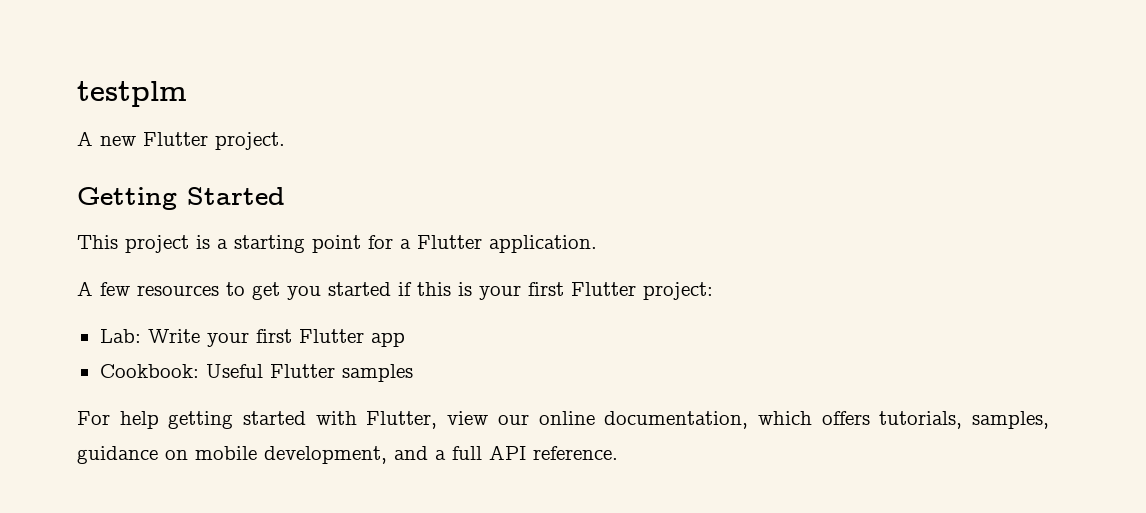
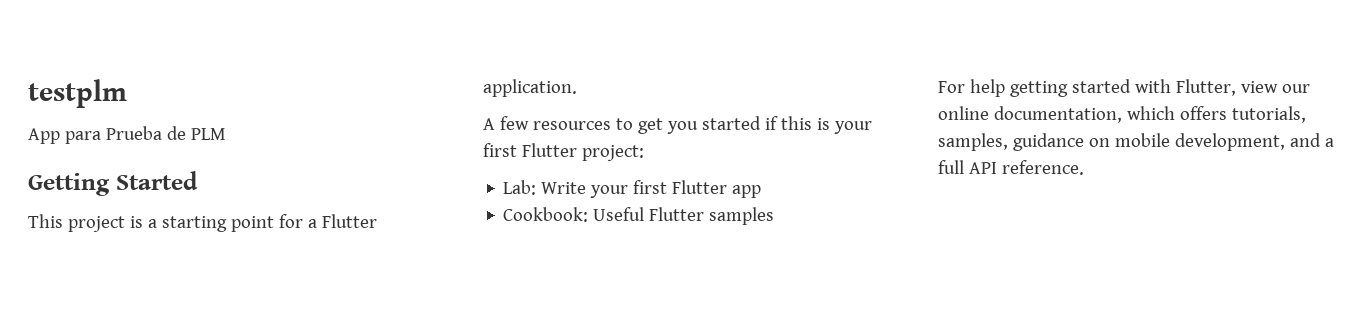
- A new Flutter project.
+ App para Prueba de PLM

